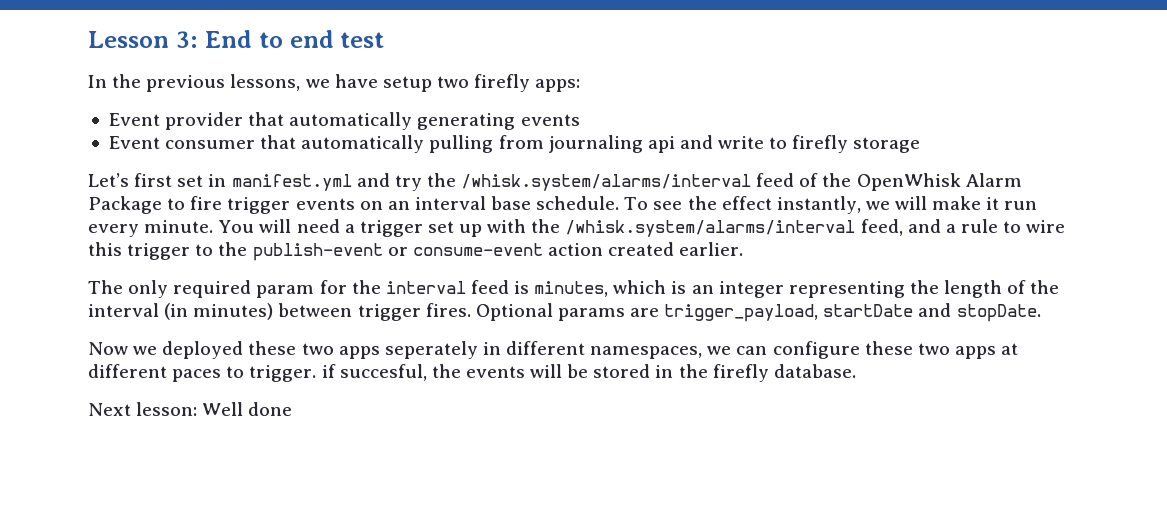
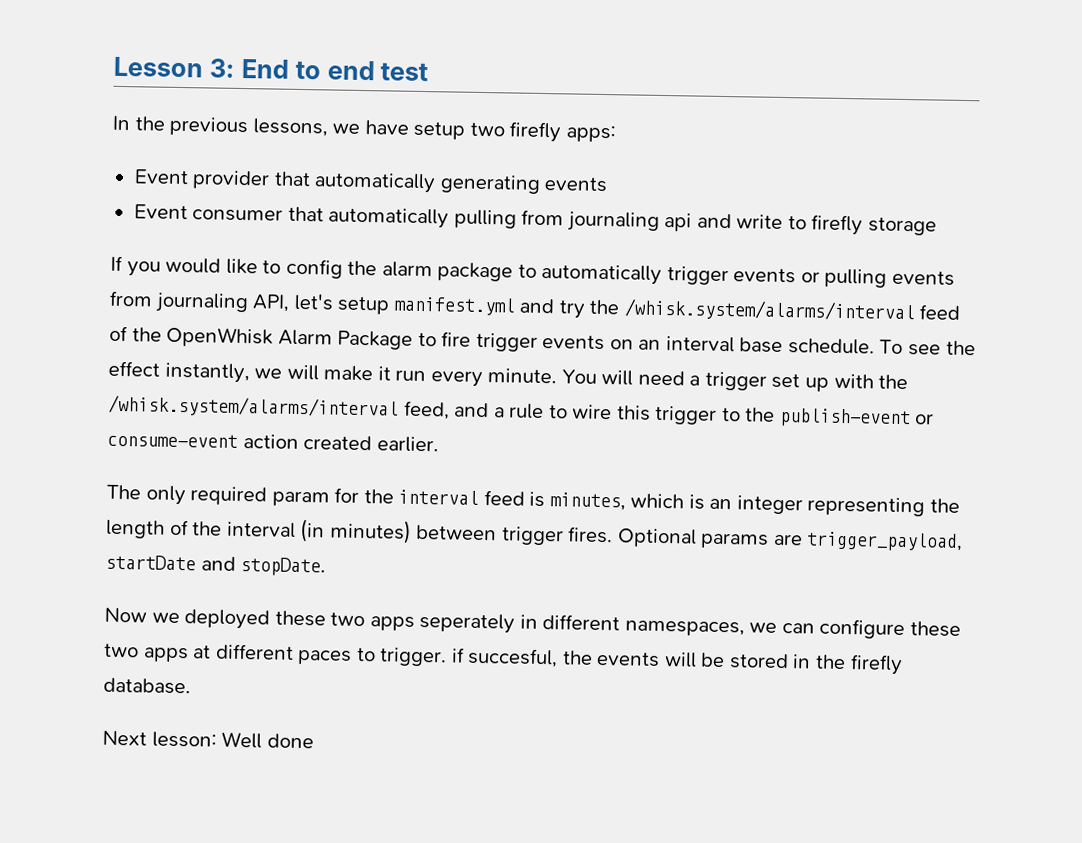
- Let’s first set in manifest.yml and try the /whisk.system/alarms/interval feed of the OpenWhisk Alarm Package to fire trigger events on an interval base schedule.
+ If you would like to config the alarm package to automatically trigger events or pulling events from journaling API, let's setup manifest.yml and try the /whisk.system/alarms/interval feed of the OpenWhisk Alarm Package to fire trigger events on an interval base schedule.

